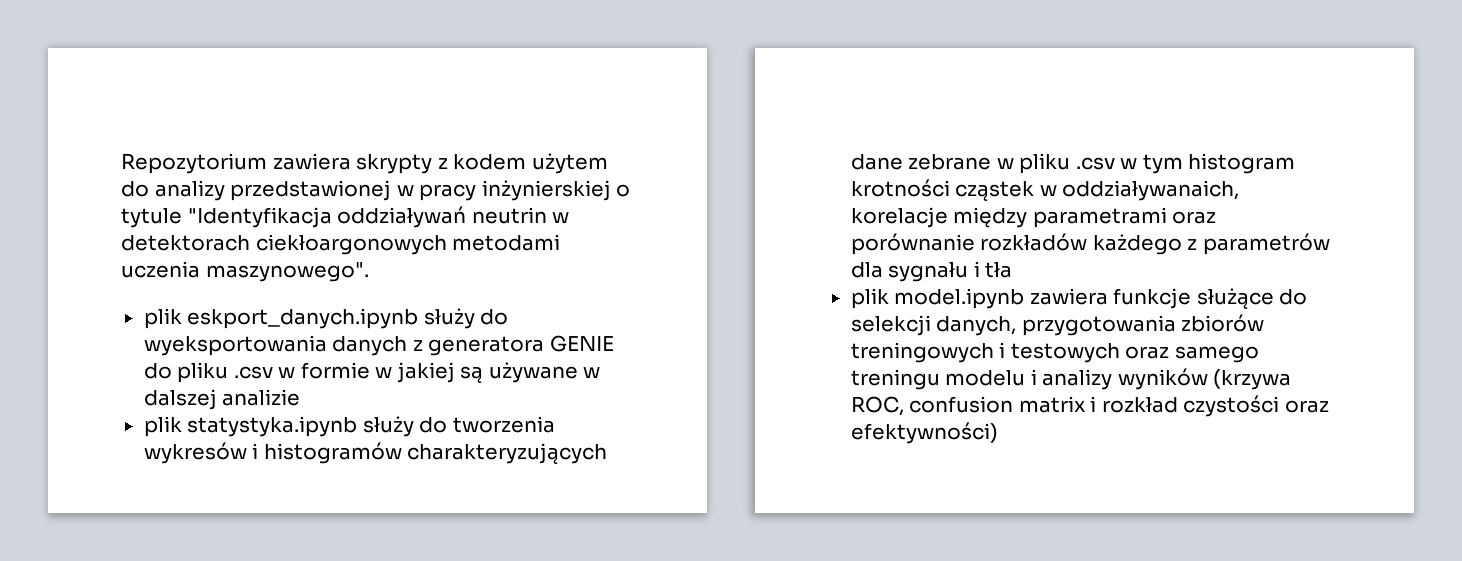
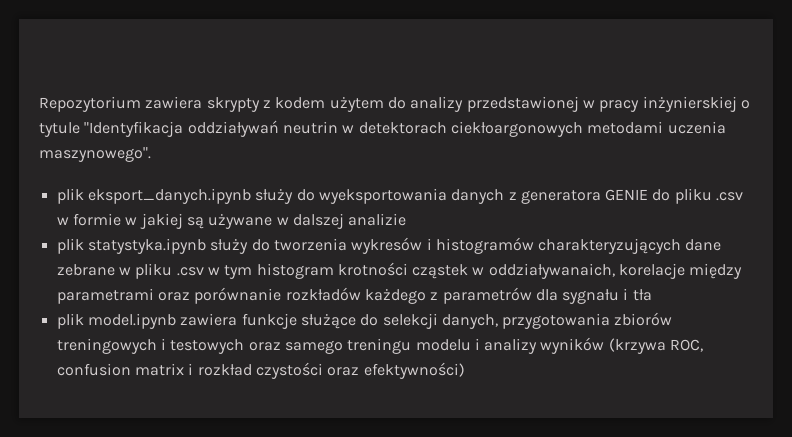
- plik eskport_danych.ipynb służy do wyeksportowania danych z generatora GENIE do pliku .csv w formie w jakiej są używane w dalszej analizie
+ plik eksport_danych.ipynb służy do wyeksportowania danych z generatora GENIE do pliku .csv w formie w jakiej są używane w dalszej analizie

